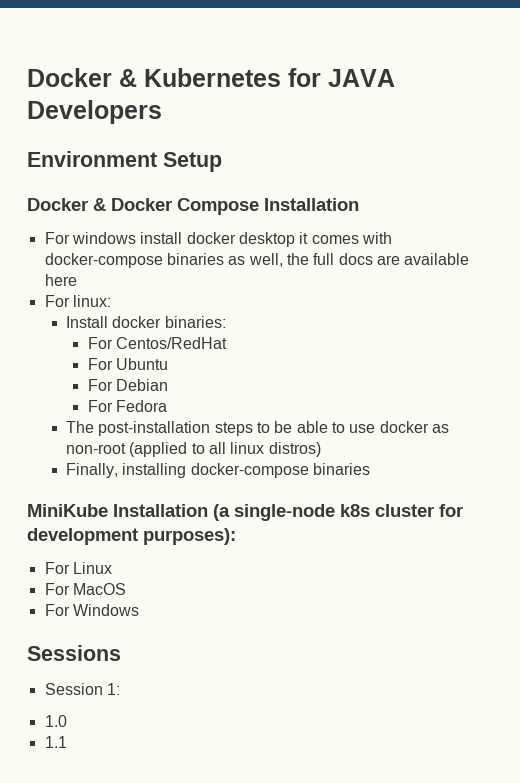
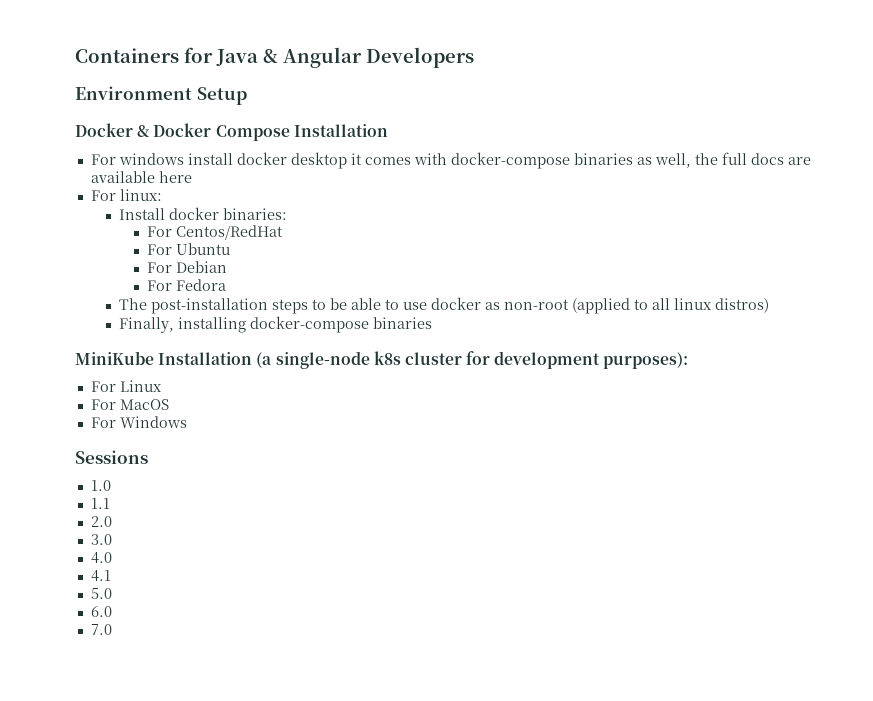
- Docker & Kubernetes for JAVA Developers
+ Containers for Java & Angular Developers
- Session 1:
+ 2.0
+ 3.0
+ 4.0
+ 4.1
+ 5.0
+ 6.0
+ 7.0

